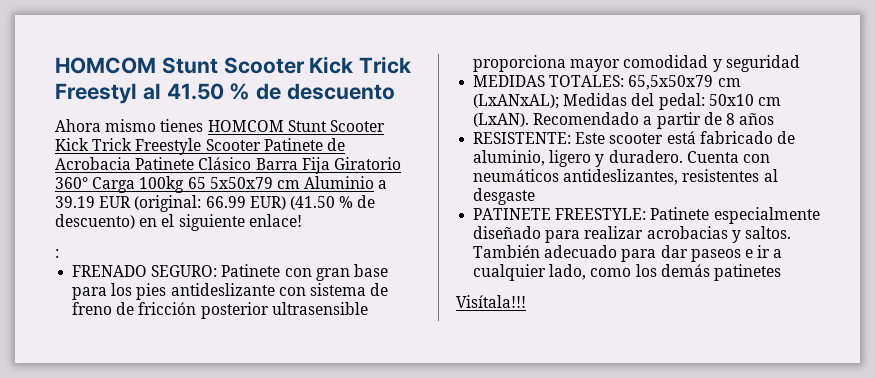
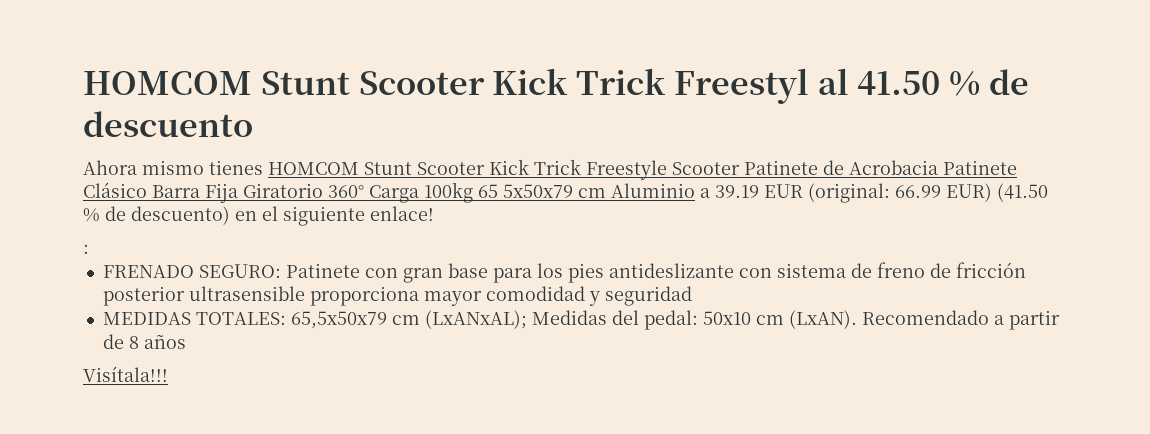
- RESISTENTE: Este scooter está fabricado de aluminio, ligero y duradero. Cuenta con neumáticos antideslizantes, resistentes al desgaste
- PATINETE FREESTYLE: Patinete especialmente diseñado para realizar acrobacias y saltos. También adecuado para dar paseos e ir a cualquier lado, como los demás patinetes

